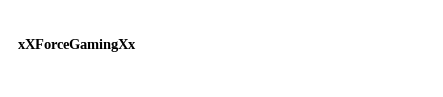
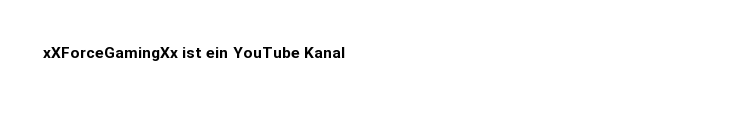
- xXForceGamingXx
+ xXForceGamingXx ist ein YouTube Kanal

